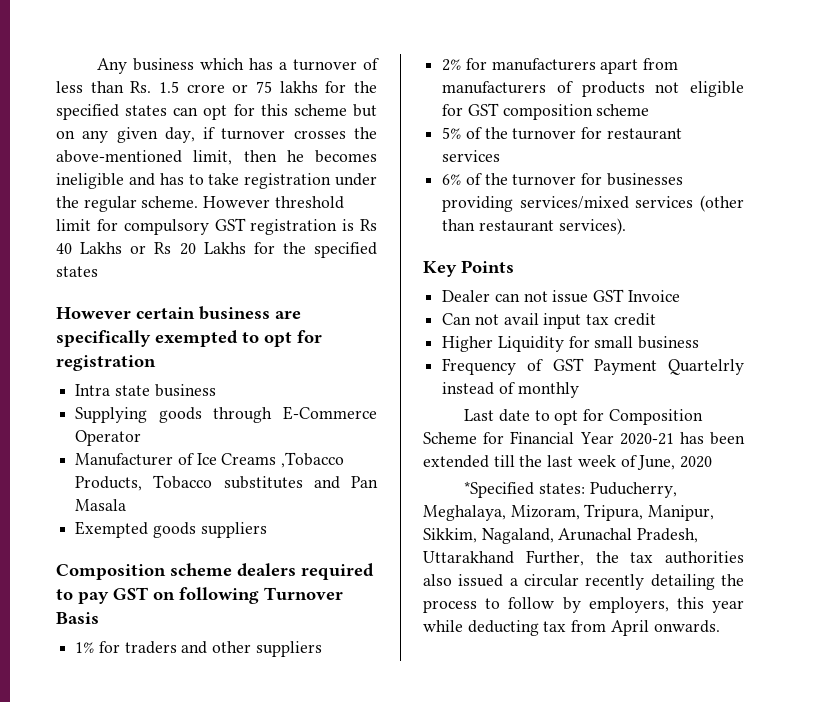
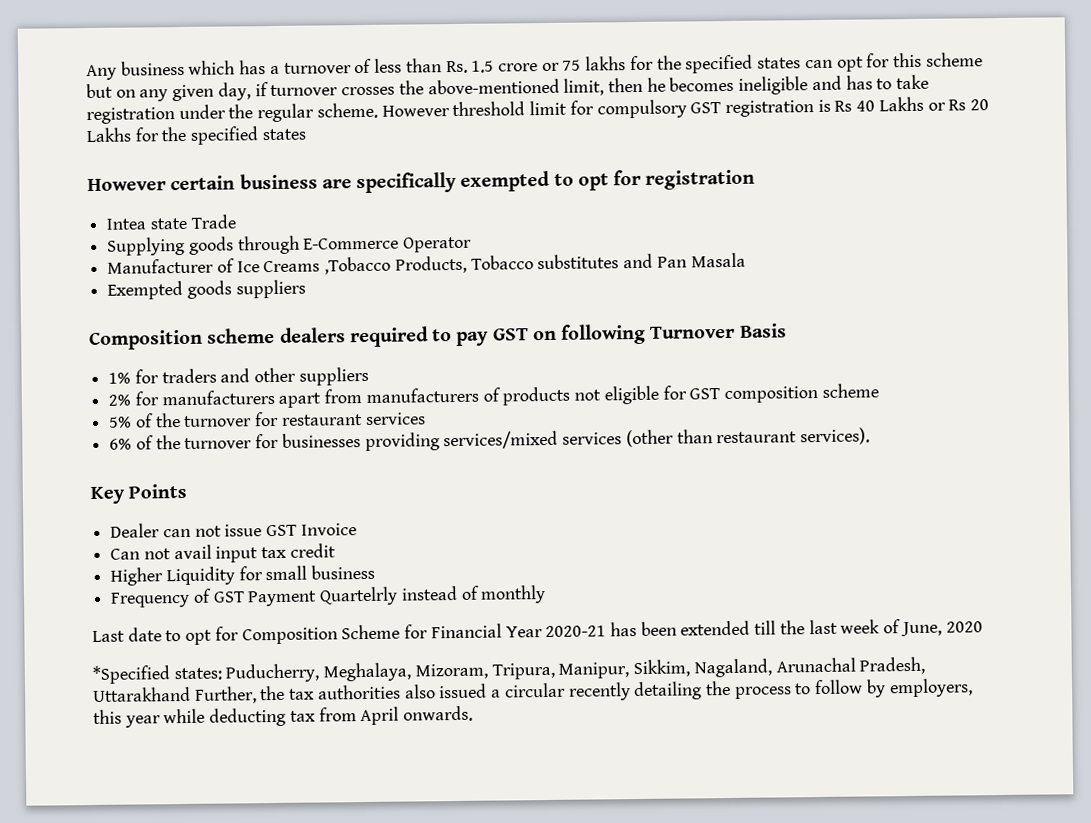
- Intra state business
+ Intea state Trade

